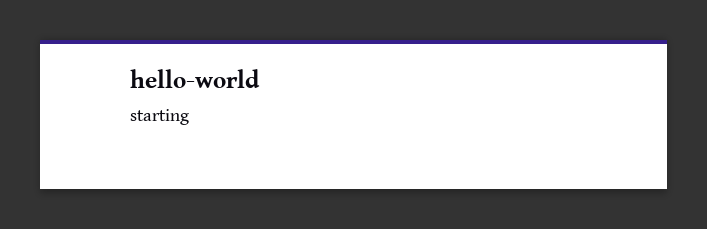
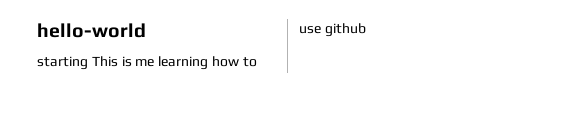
- starting
+ starting This is me learning how to use github

